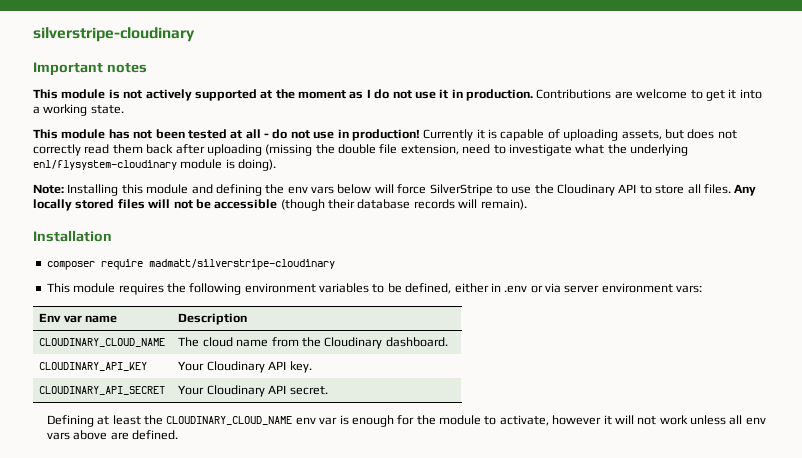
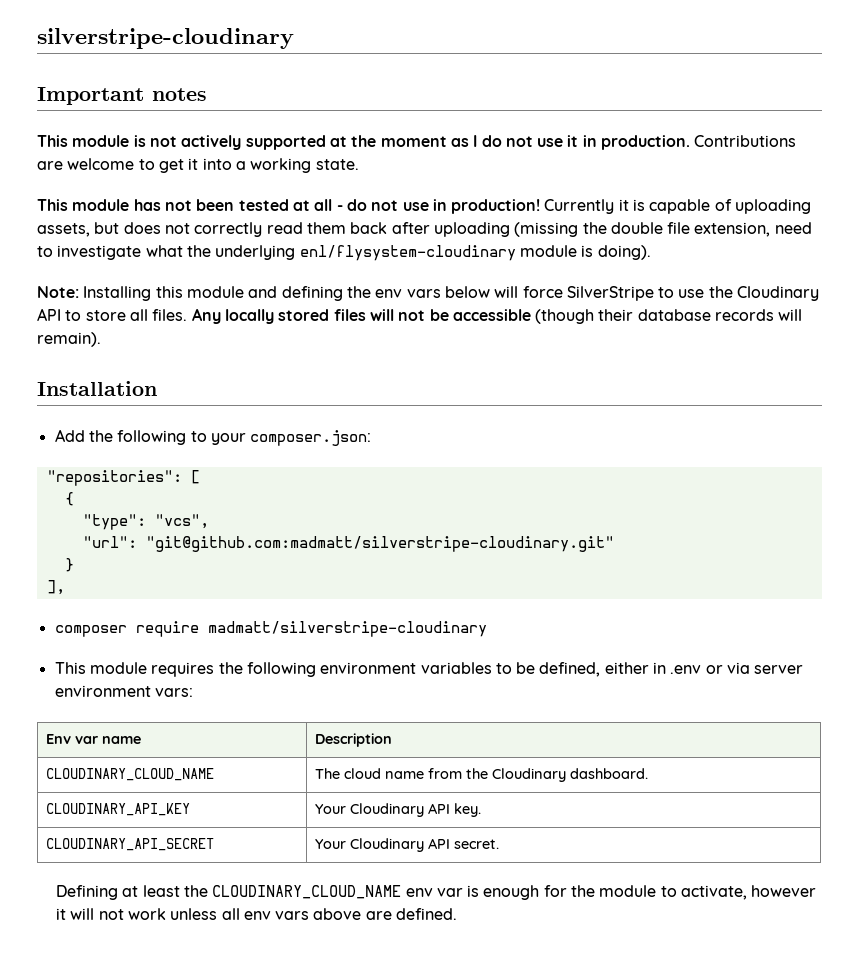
+ Add the following to your composer.json:
+ "repositories": [
+ {
+ "type": "vcs",
+ "url": "git@github.com:madmatt/silverstripe-cloudinary.git"
+ }
+ ],

